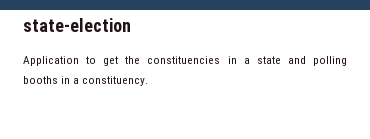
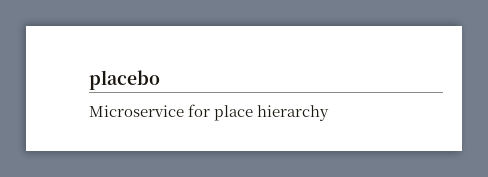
- state-election
- Application to get the constituencies in a state and polling booths in a constituency.
+ placebo
+ Microservice for place hierarchy

